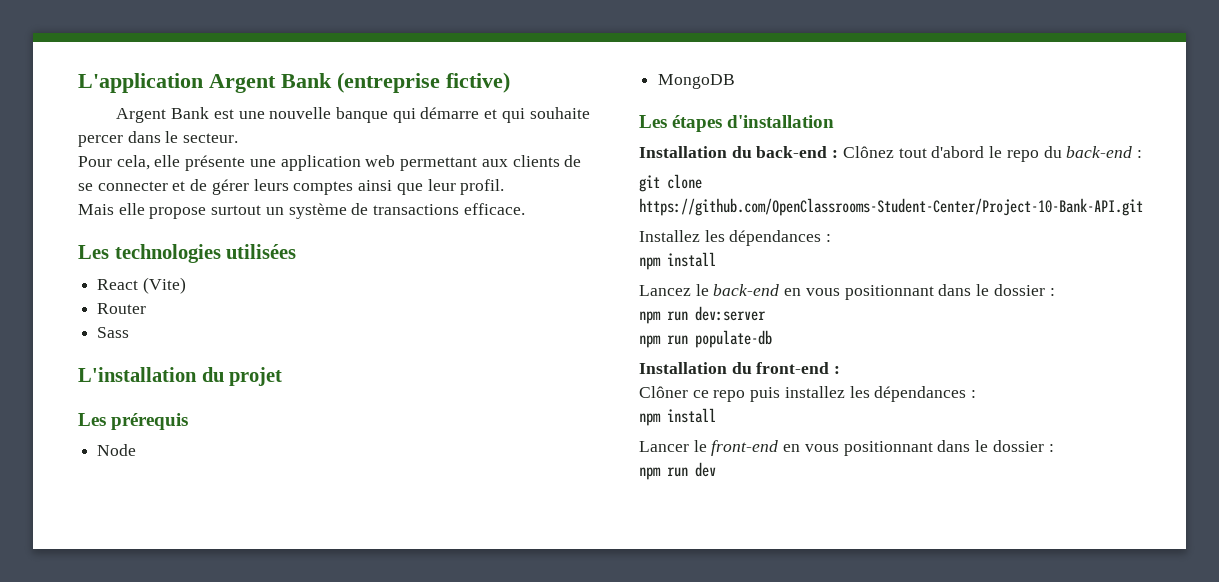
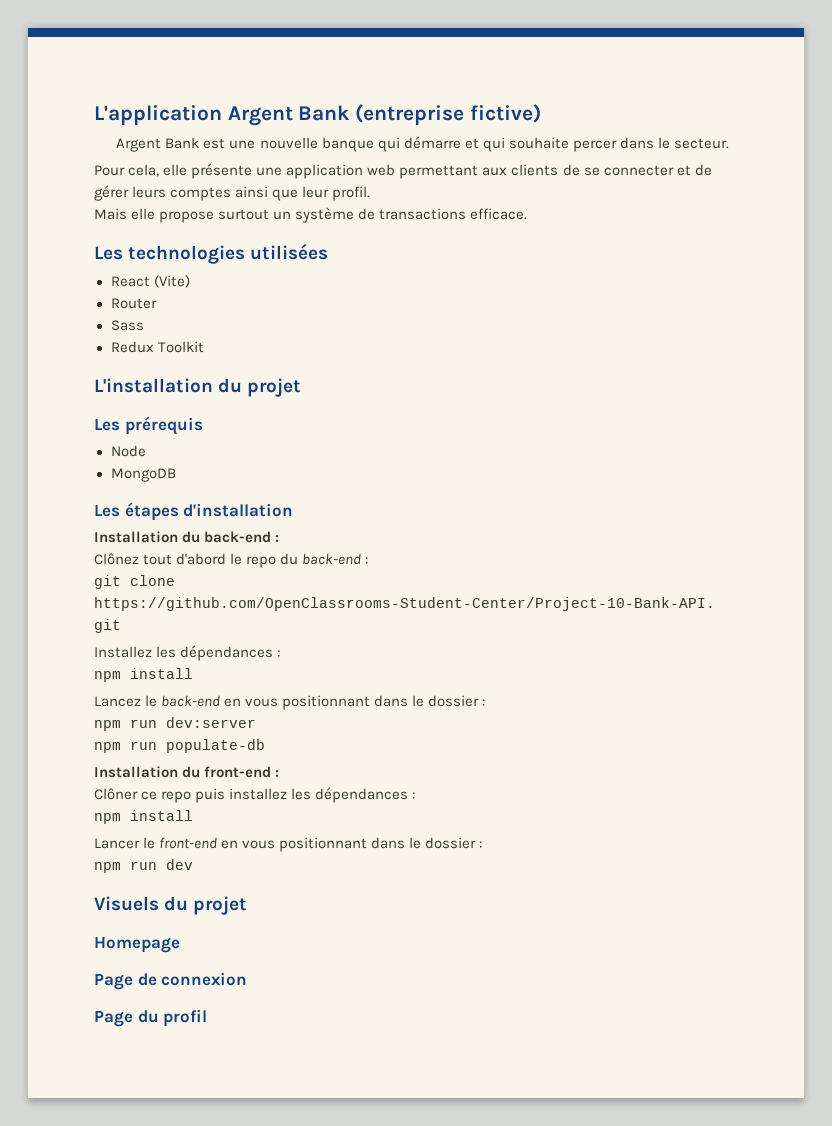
+ Redux Toolkit
- Installation du back-end : Clônez tout d'abord le repo du back-end :
+ Installation du back-end :
+ Clônez tout d'abord le repo du back-end :
+ Visuels du projet
+ Homepage
+ Page de connexion
+ Page du profil

